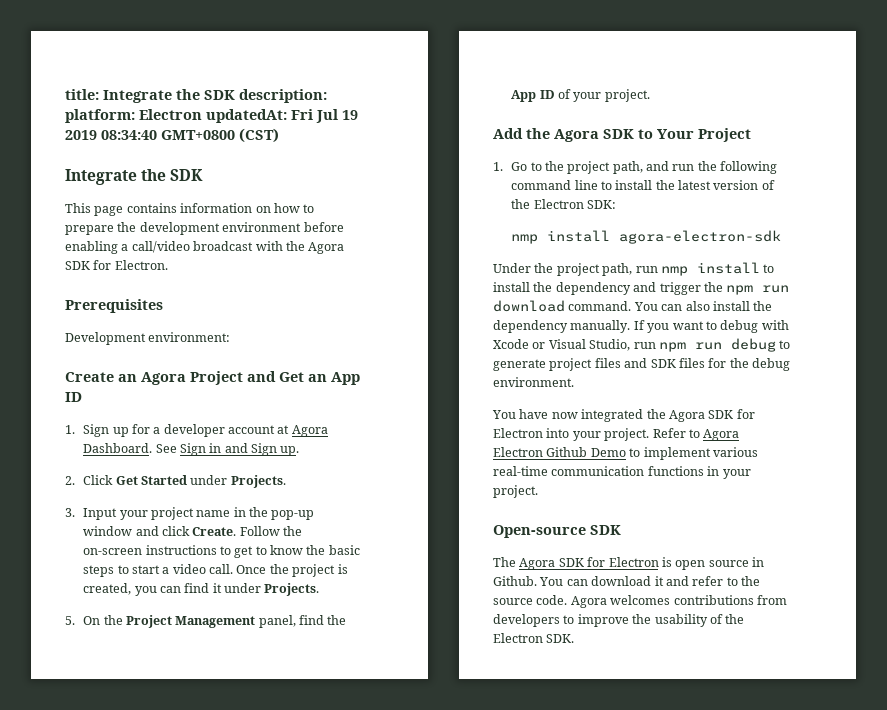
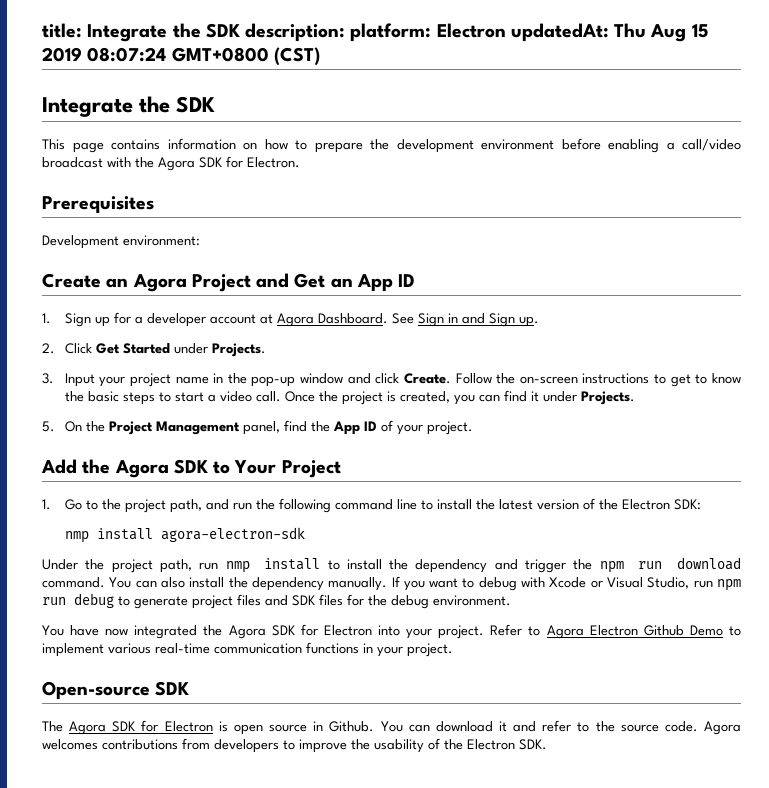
- title: Integrate the SDK description: platform: Electron updatedAt: Fri Jul 19 2019 08:34:40 GMT+0800 (CST)
+ title: Integrate the SDK description: platform: Electron updatedAt: Thu Aug 15 2019 08:07:24 GMT+0800 (CST)

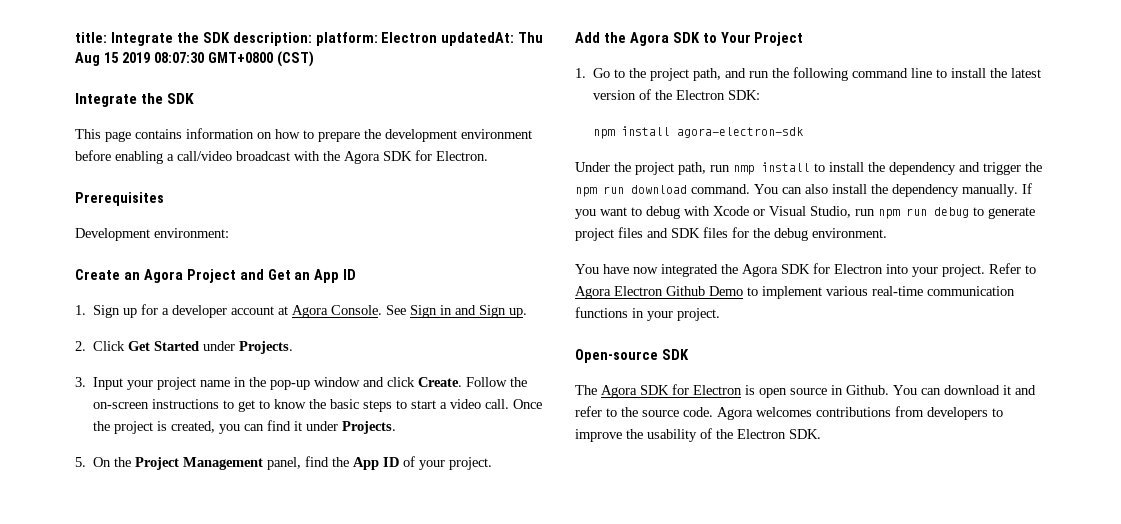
- title: Integrate the SDK description: platform: Electron updatedAt: Thu Aug 15 2019 08:07:24 GMT+0800 (CST)
+ title: Integrate the SDK description: platform: Electron updatedAt: Thu Aug 15 2019 08:07:30 GMT+0800 (CST)
- 1. Sign up for a developer account at Agora Dashboard.
+ 1. Sign up for a developer account at Agora Console.
- nmp install agora-electron-sdk
+ npm install agora-electron-sdk

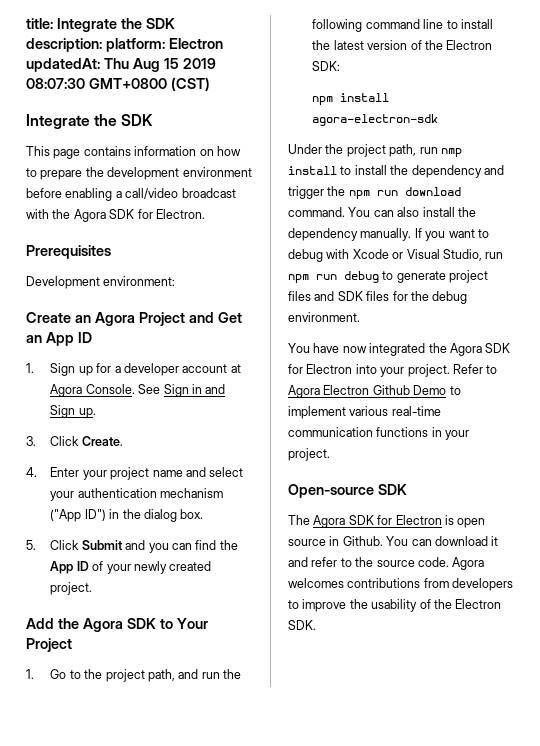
- 2. Click Get Started under Projects.
- 3. Input your project name in the pop-up window and click Create. Follow the on-screen instructions to get to know the basic steps to start a video call. Once the project is created, you can find it under Projects.
- 5. On the Project Management panel, find the App ID of your project.
+ 3. Click Create.
+ 4. Enter your project name and select your authentication mechanism ("App ID") in the dialog box.
+ 5. Click Submit and you can find the App ID of your newly created project.

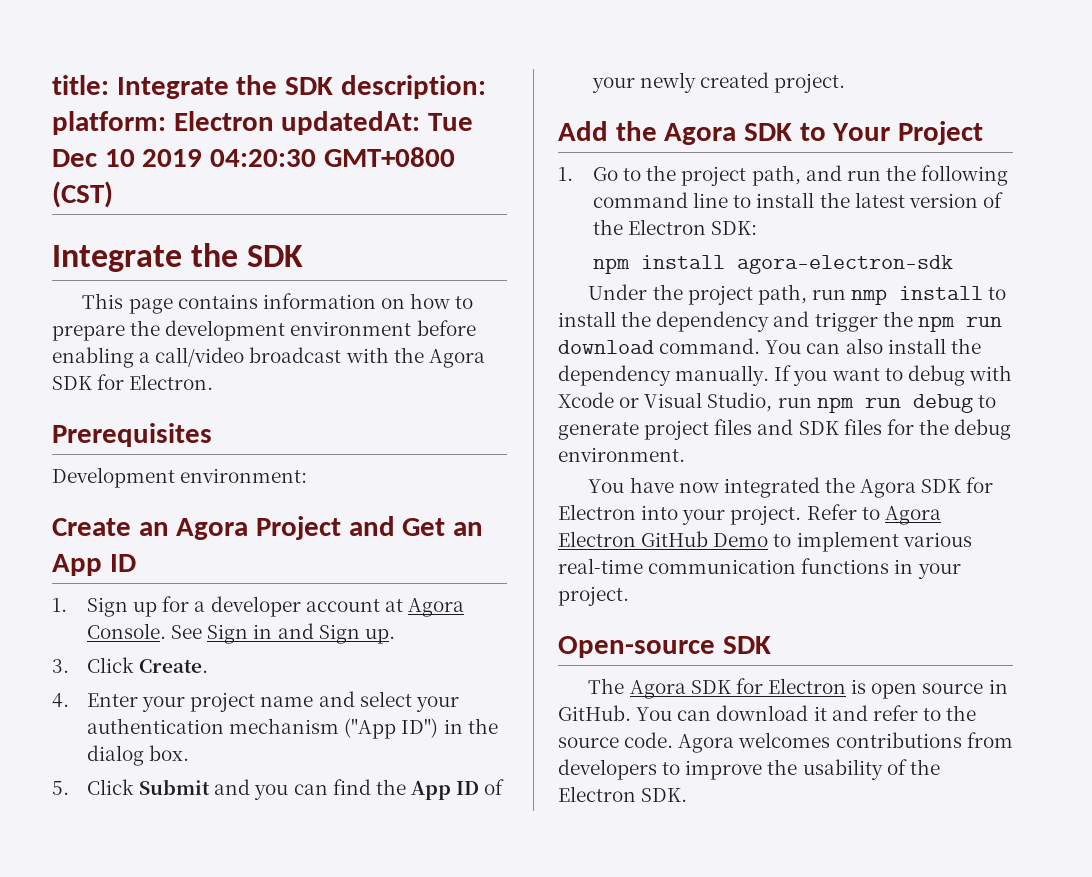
- title: Integrate the SDK description: platform: Electron updatedAt: Thu Aug 15 2019 08:07:30 GMT+0800 (CST)
+ title: Integrate the SDK description: platform: Electron updatedAt: Tue Dec 10 2019 04:20:30 GMT+0800 (CST)
- Refer to Agora Electron Github Demo to implement various real-time communication functions in your project.
+ Refer to Agora Electron GitHub Demo to implement various real-time communication functions in your project.
- The Agora SDK for Electron is open source in Github.
+ The Agora SDK for Electron is open source in GitHub.

